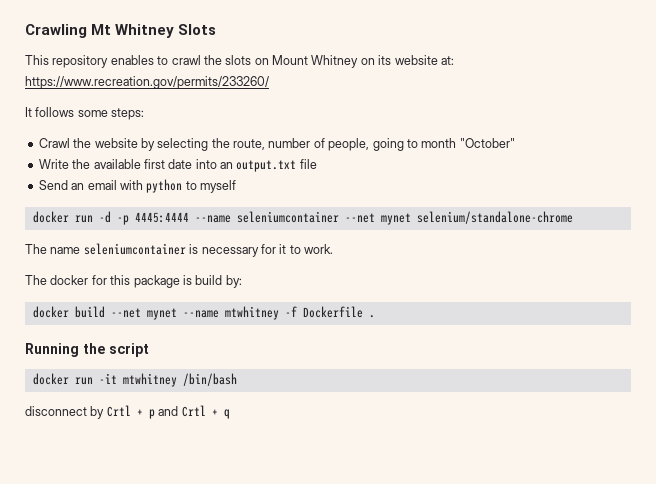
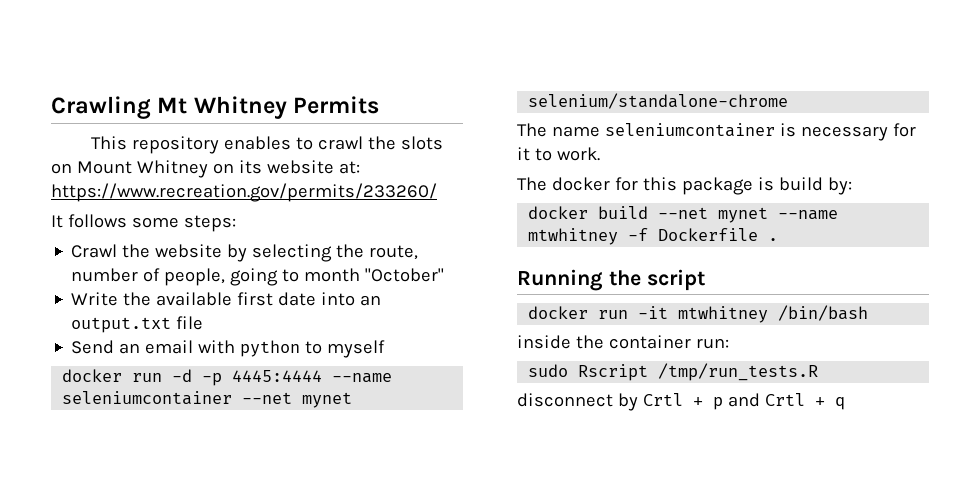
- Crawling Mt Whitney Slots
+ Crawling Mt Whitney Permits
+ inside the container run:
+ sudo Rscript /tmp/run_tests.R

